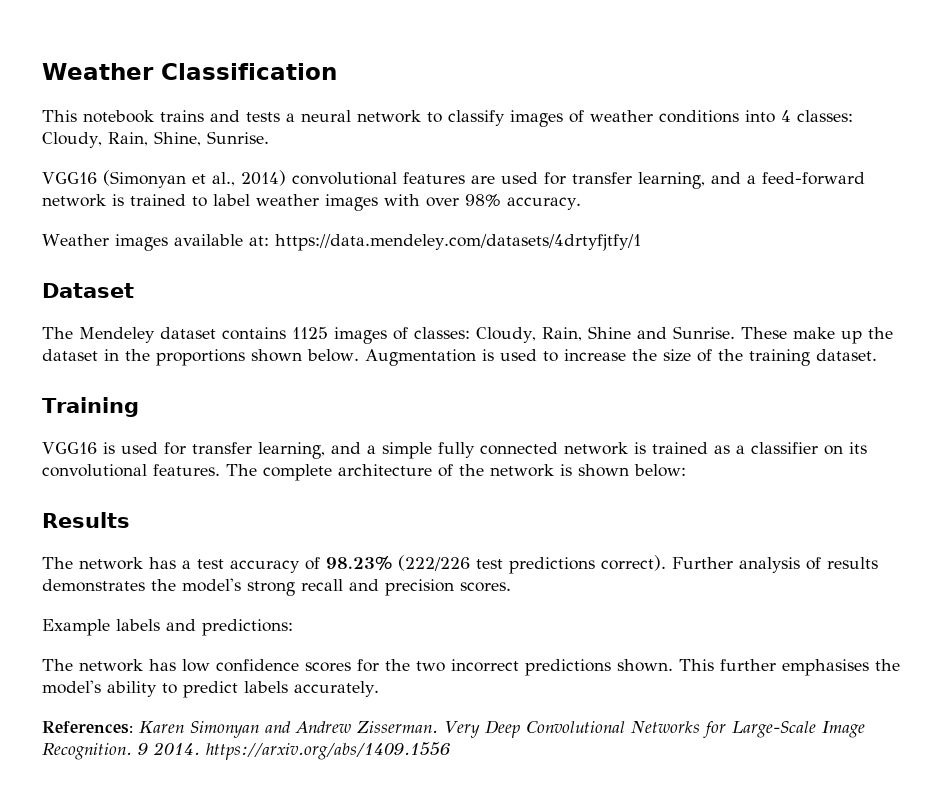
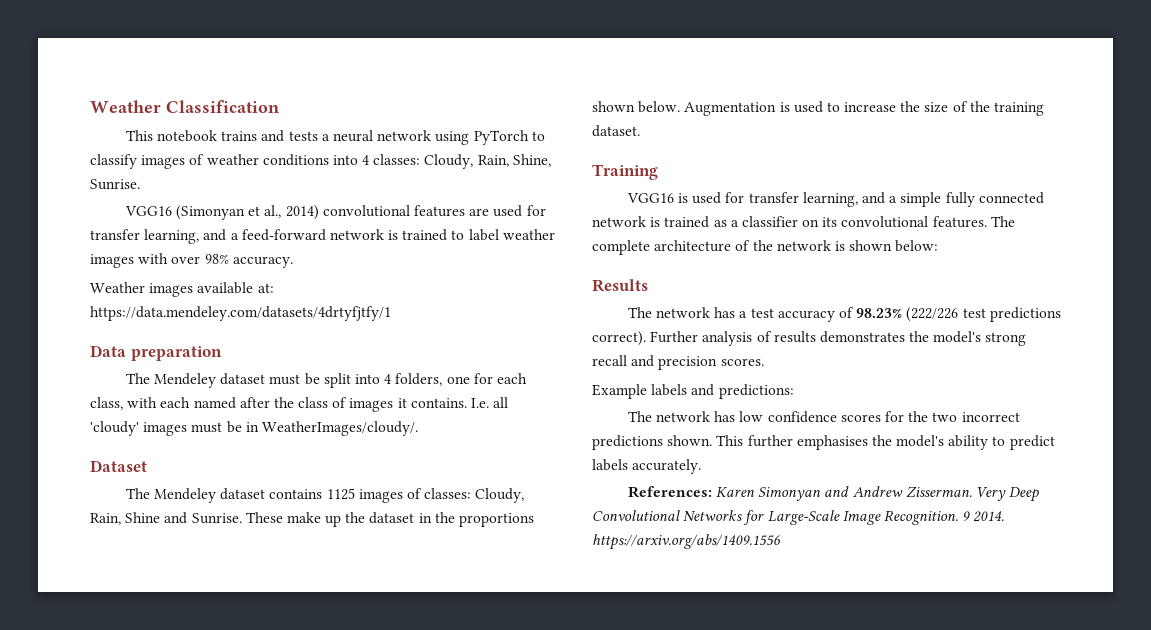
- This notebook trains and tests a neural network to classify images of weather conditions into 4 classes: Cloudy, Rain, Shine, Sunrise.
+ This notebook trains and tests a neural network using PyTorch to classify images of weather conditions into 4 classes: Cloudy, Rain, Shine, Sunrise.
+ Data preparation
+ The Mendeley dataset must be split into 4 folders, one for each class, with each named after the class of images it contains. I.e. all 'cloudy' images must be in WeatherImages/cloudy/.

